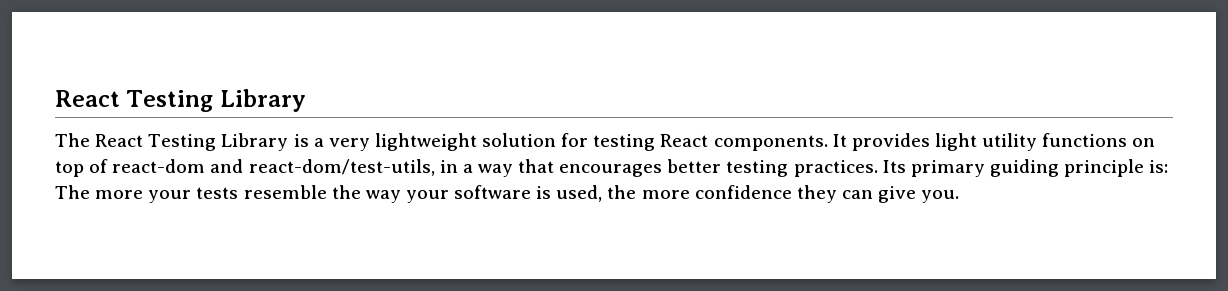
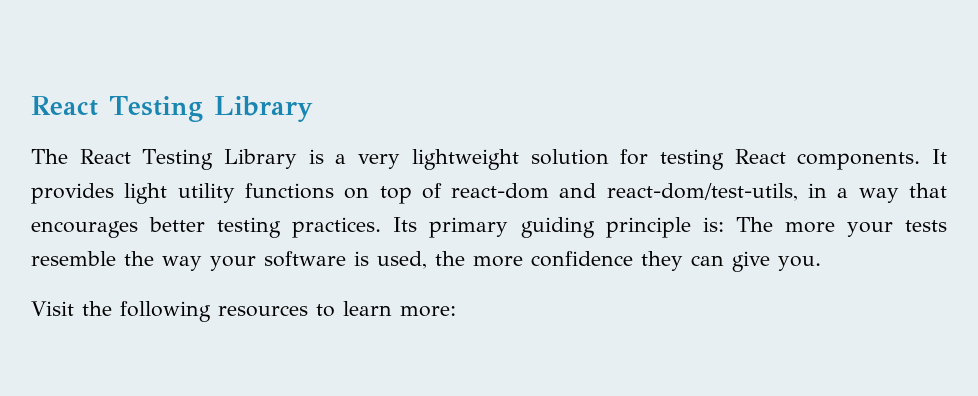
+ Visit the following resources to learn more:

